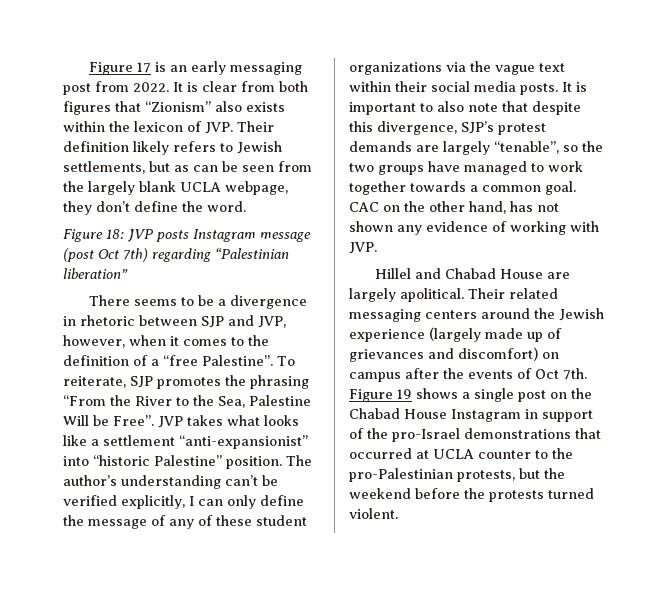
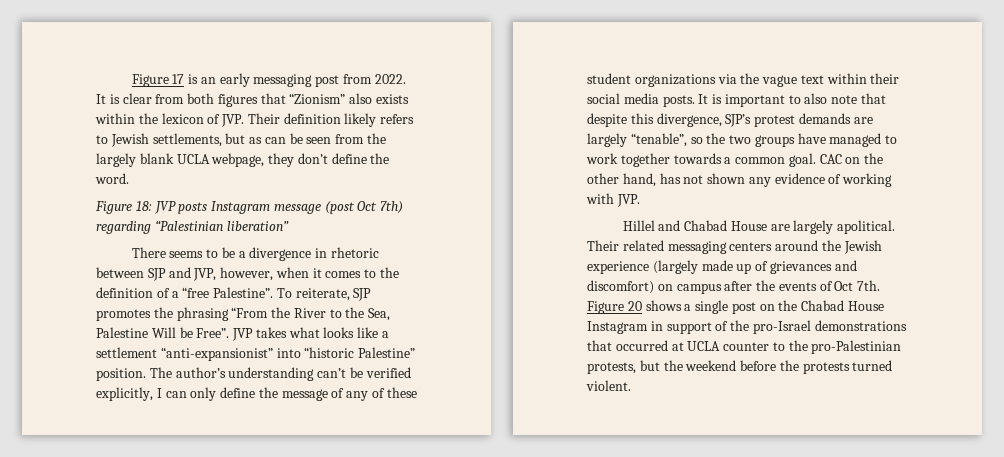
- Figure 19 shows a single post on the Chabad House Instagram in support of the pro-Israel demonstrations that occurred at UCLA counter to the pro-Palestinian protests, but the weekend before the protests turned violent.
+ Figure 20 shows a single post on the Chabad House Instagram in support of the pro-Israel demonstrations that occurred at UCLA counter to the pro-Palestinian protests, but the weekend before the protests turned violent.

